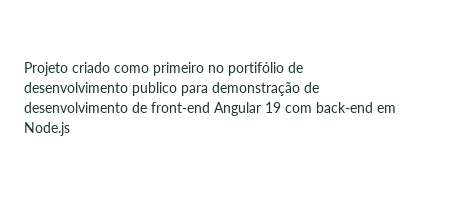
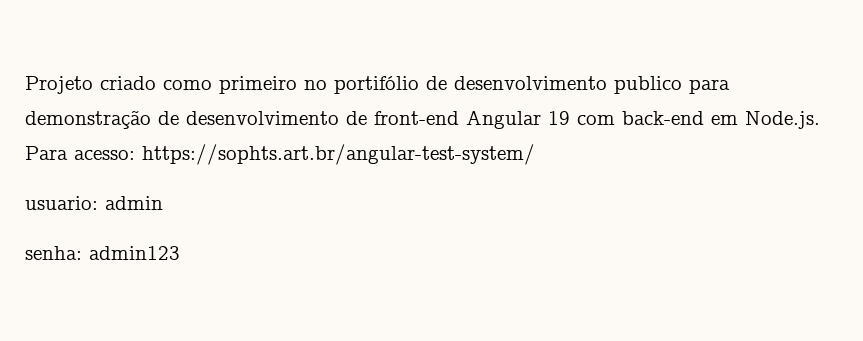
- Projeto criado como primeiro no portifólio de desenvolvimento publico para demonstração de desenvolvimento de front-end Angular 19 com back-end em Node.js
+ Projeto criado como primeiro no portifólio de desenvolvimento publico para demonstração de desenvolvimento de front-end Angular 19 com back-end em Node.js. Para acesso: https://sophts.art.br/angular-test-system/
+ usuario: admin
+ senha: admin123

